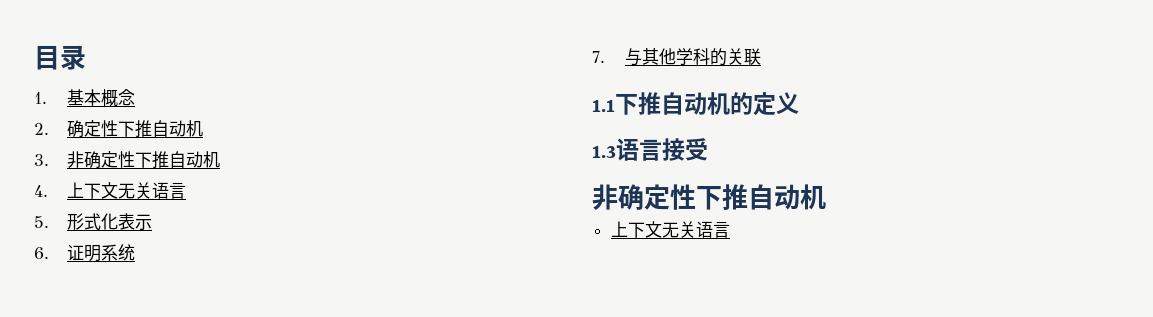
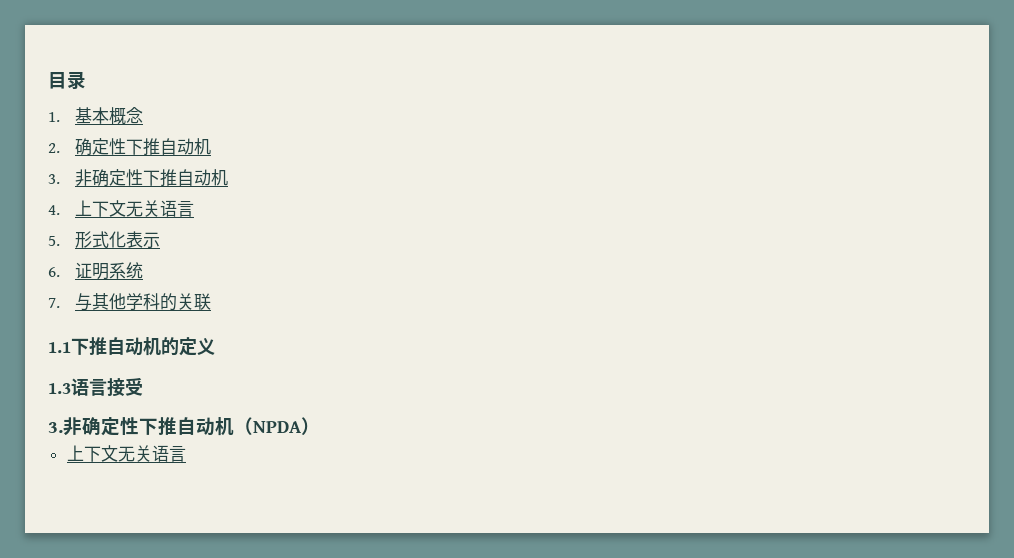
  1.3语言接受
- 非确定性下推自动机
+ 3.非确定性下推自动机（NPDA）

